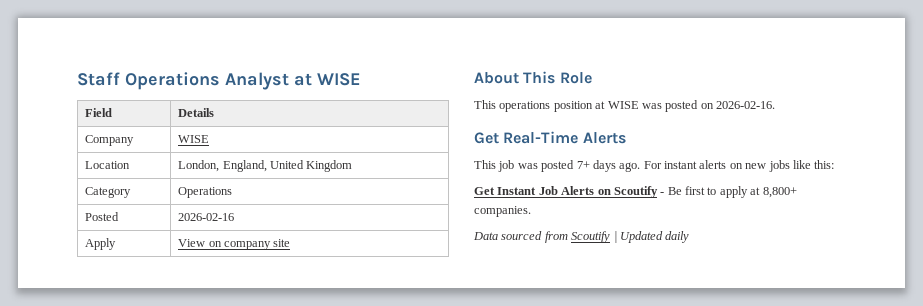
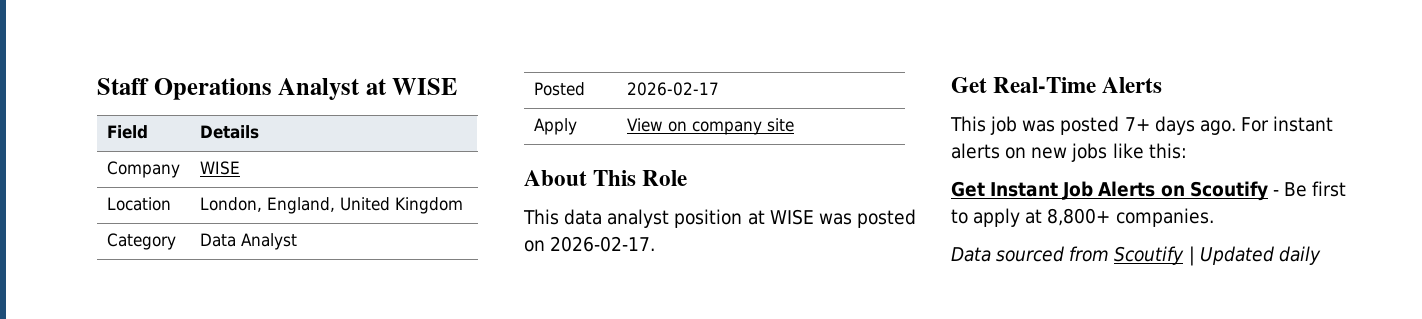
- Category | Operations
+ Category | Data Analyst
- Posted | 2026-02-16
+ Posted | 2026-02-17
- This operations position at WISE was posted on 2026-02-16.
+ This data analyst position at WISE was posted on 2026-02-17.

